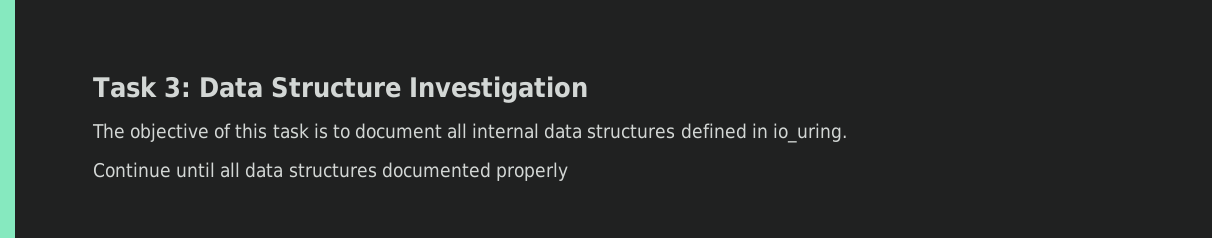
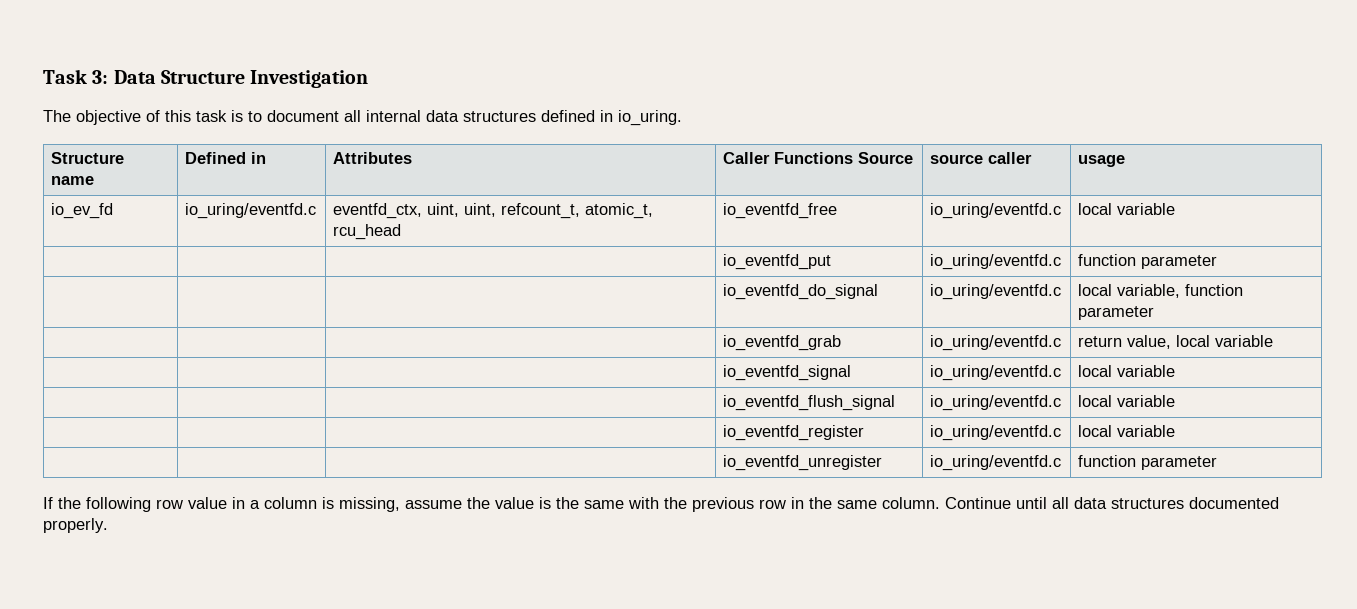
- Continue until all data structures documented properly
+ Structure name | Defined in | Attributes | Caller Functions Source | source caller | usage
+ io_ev_fd | io_uring/eventfd.c | eventfd_ctx, uint, uint, refcount_t, atomic_t, rcu_head | io_eventfd_free | io_uring/eventfd.c | local variable
+ | | | io_eventfd_put | io_uring/eventfd.c | function parameter
+ | | | io_eventfd_do_signal | io_uring/eventfd.c | local variable, function parameter
+ | | | io_eventfd_grab | io_uring/eventfd.c | return value, local variable
+ | | | io_eventfd_signal | io_uring/eventfd.c | local variable
+ | | | io_eventfd_flush_signal | io_uring/eventfd.c | local variable
+ | | | io_eventfd_register | io_uring/eventfd.c | local variable
+ | | | io_eventfd_unregister | io_uring/eventfd.c | function parameter
+ If the following row value in a column is missing, assume the value is the same with the previous row in the same column. Continue until all data structures documented properly.

